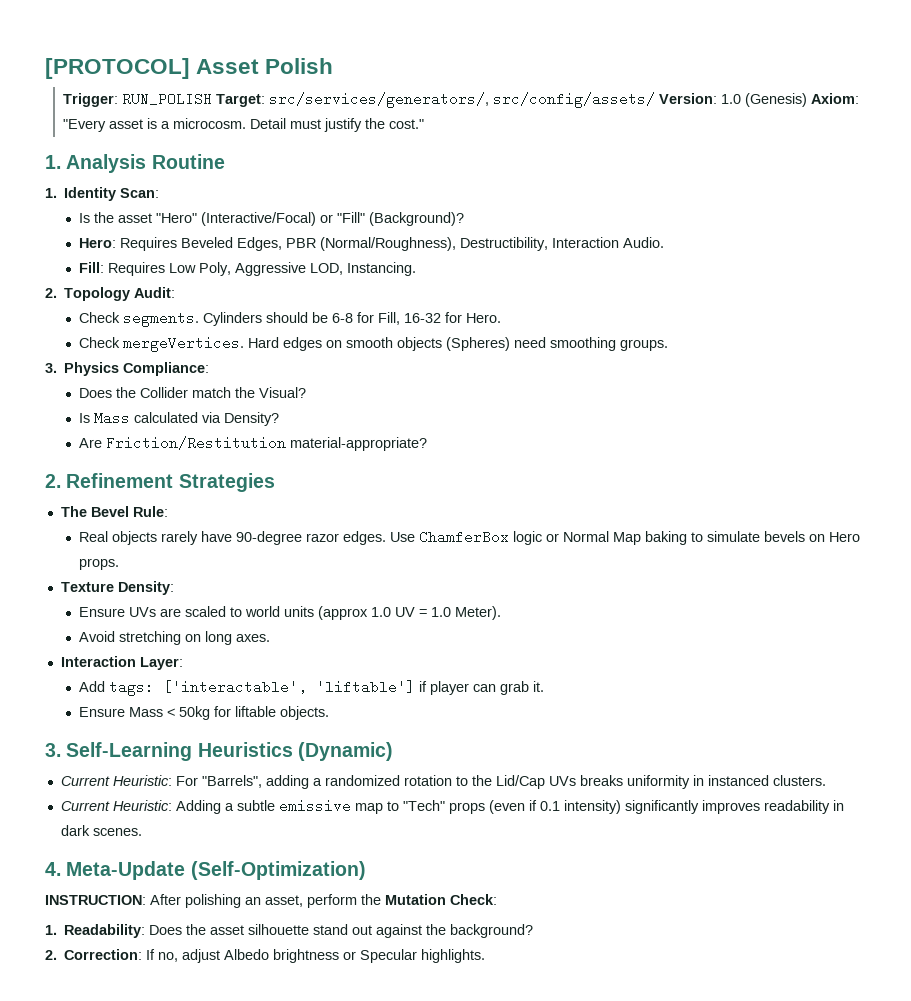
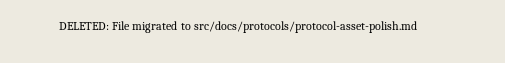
- [PROTOCOL] Asset Polish
- Trigger: RUN_POLISH Target: src/services/generators/, src/config/assets/ Version: 1.0 (Genesis) Axiom: "Every asset is a microcosm. Detail must justify the cost."
- 1. Analysis Routine
- 1. Identity Scan:
- Is the asset "Hero" (Interactive/Focal) or "Fill" (Background)?
- Hero: Requires Beveled Edges, PBR (Normal/Roughness), Destructibility, Interaction Audio.
- Fill: Requires Low Poly, Aggressive LOD, Instancing.
- 2. Topology Audit:
- Check segments. Cylinders should be 6-8 for Fill, 16-32 for Hero.
- Check mergeVertices. Hard edges on smooth objects (Spheres) need smoothing groups.
- 3. Physics Compliance:
- Does the Collider match the Visual?
- Is Mass calculated via Density?
- Are Friction/Restitution material-appropriate?
- 2. Refinement Strategies
- The Bevel Rule:
- Real objects rarely have 90-degree razor edges. Use ChamferBox logic or Normal Map baking to simulate bevels on Hero props.
- Texture Density:
- Ensure UVs are scaled to world units (approx 1.0 UV = 1.0 Meter).
- Avoid stretching on long axes.
- Interaction Layer:
- Add tags: ['interactable', 'liftable'] if player can grab it.
- Ensure Mass < 50kg for liftable objects.
- 3. Self-Learning Heuristics (Dynamic)
- Current Heuristic: For "Barrels", adding a randomized rotation to the Lid/Cap UVs breaks uniformity in instanced clusters.
- Current Heuristic: Adding a subtle emissive map to "Tech" props (even if 0.1 intensity) significantly improves readability in dark scenes.
- 4. Meta-Update (Self-Optimization)
- INSTRUCTION: After polishing an asset, perform the Mutation Check:
- 1. Readability: Does the asset silhouette stand out against the background?
- 2. Correction: If no, adjust Albedo brightness or Specular highlights.
+ DELETED: File migrated to src/docs/protocols/protocol-asset-polish.md

